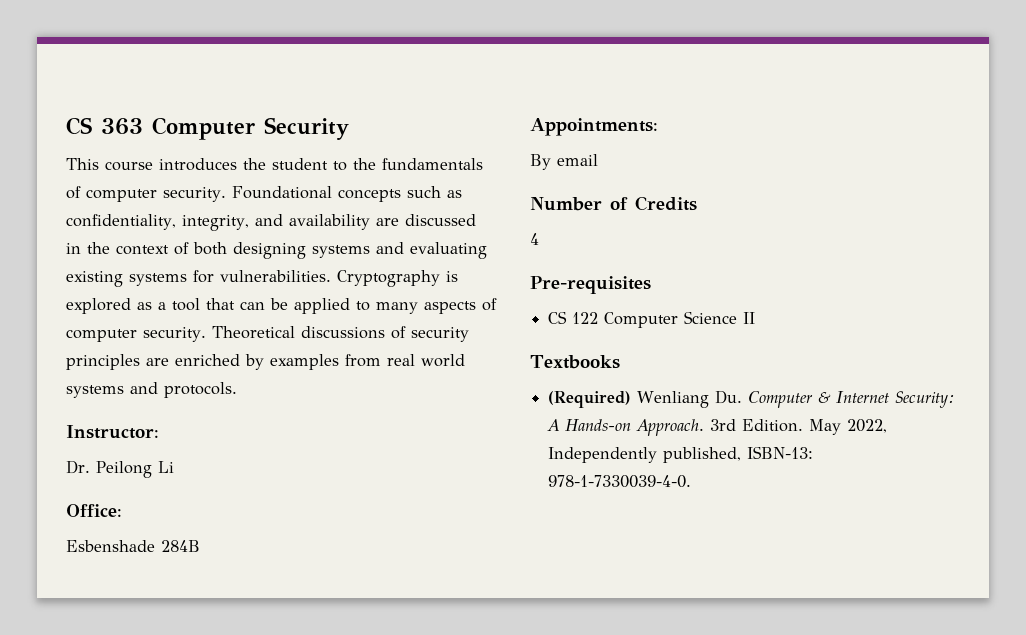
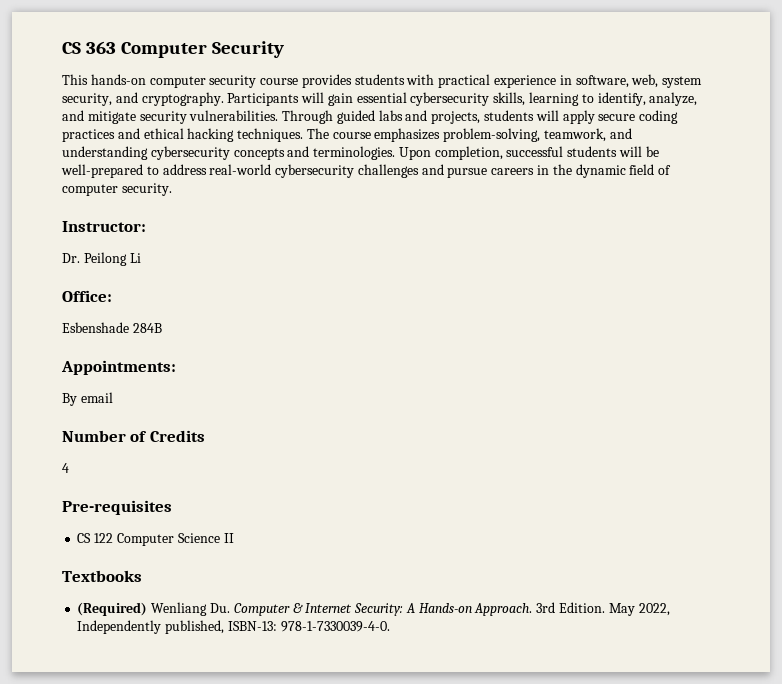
- This course introduces the student to the fundamentals of computer security. Foundational concepts such as confidentiality, integrity, and availability are discussed in the context of both designing systems and evaluating existing systems for vulnerabilities. Cryptography is explored as a tool that can be applied to many aspects of computer security. Theoretical discussions of security principles are enriched by examples from real world systems and protocols.
+ This hands-on computer security course provides students with practical experience in software, web, system security, and cryptography. Participants will gain essential cybersecurity skills, learning to identify, analyze, and mitigate security vulnerabilities. Through guided labs and projects, students will apply secure coding practices and ethical hacking techniques. The course emphasizes problem-solving, teamwork, and understanding cybersecurity concepts and terminologies. Upon completion, successful students will be well-prepared to address real-world cybersecurity challenges and pursue careers in the dynamic field of computer security.

